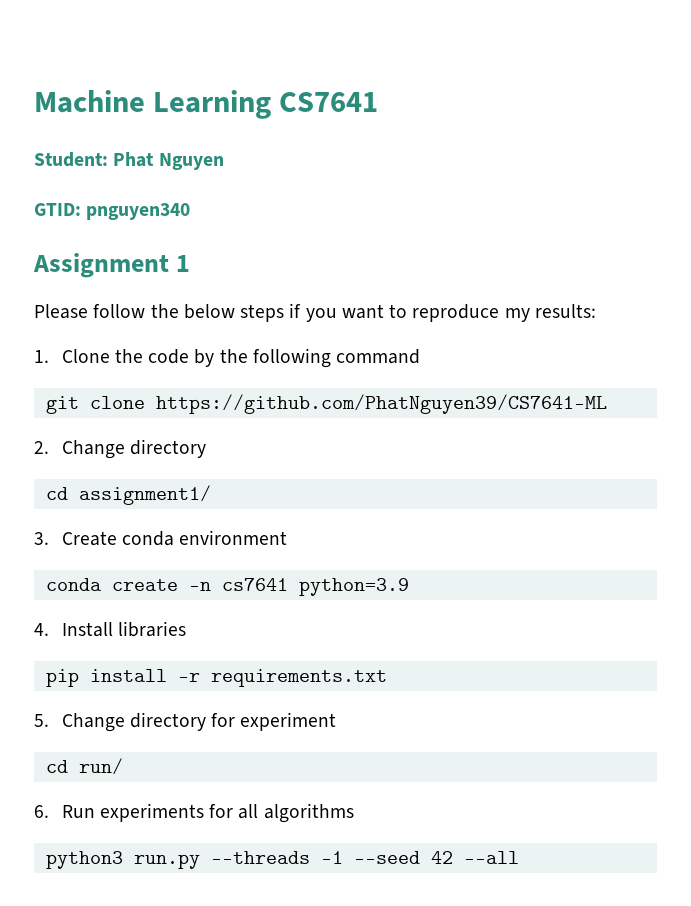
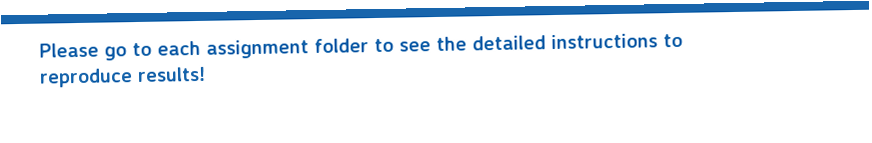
- Machine Learning CS7641
- Student: Phat Nguyen
- GTID: pnguyen340
- Assignment 1
- Please follow the below steps if you want to reproduce my results:
- 1. Clone the code by the following command
- git clone https://github.com/PhatNguyen39/CS7641-ML
- 2. Change directory
- cd assignment1/
- 3. Create conda environment
- conda create -n cs7641 python=3.9
- 4. Install libraries
- pip install -r requirements.txt
- 5. Change directory for experiment
- cd run/
- 6. Run experiments for all algorithms
- python3 run.py --threads -1 --seed 42 --all
+ Please go to each assignment folder to see the detailed instructions to reproduce results!

